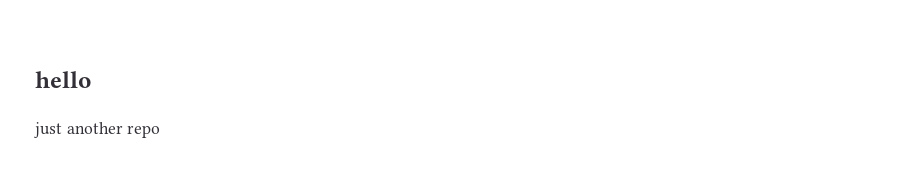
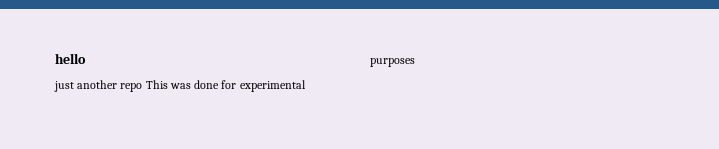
- just another repo
+ just another repo This was done for experimental purposes

